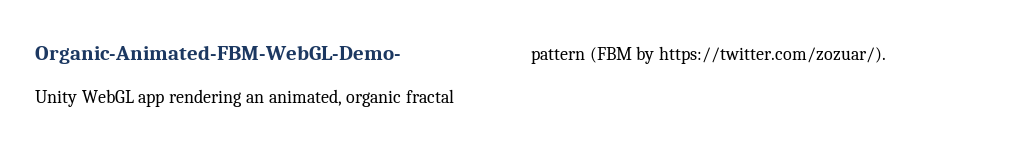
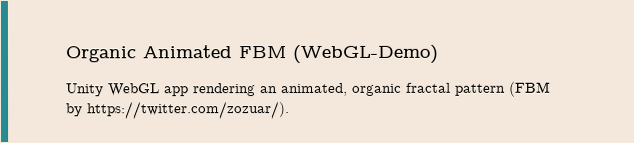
- Organic-Animated-FBM-WebGL-Demo-
+ Organic Animated FBM (WebGL-Demo)

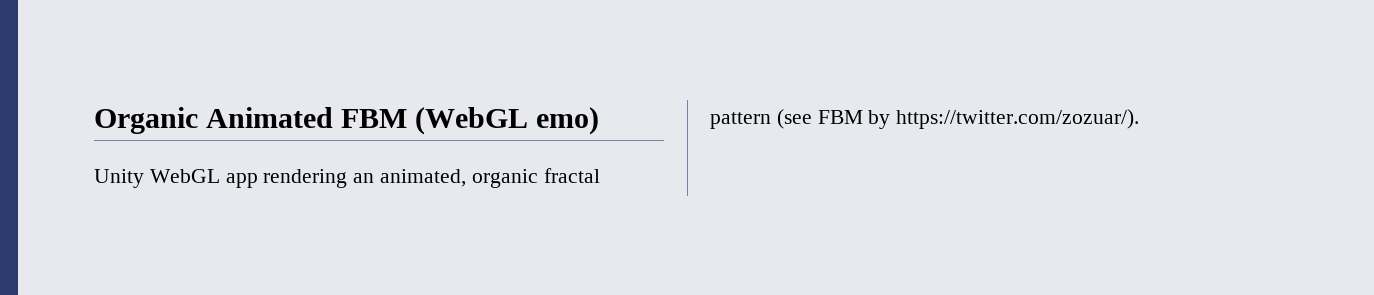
- Organic Animated FBM (WebGL-Demo)
+ Organic Animated FBM (WebGL emo)
- Unity WebGL app rendering an animated, organic fractal pattern (FBM by https://twitter.com/zozuar/).
+ Unity WebGL app rendering an animated, organic fractal pattern (see FBM by https://twitter.com/zozuar/).

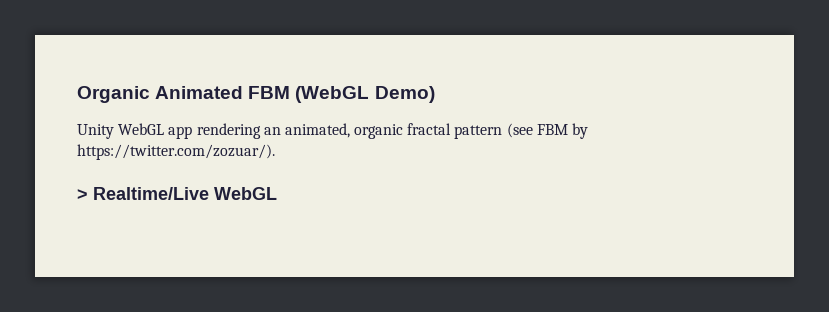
- Organic Animated FBM (WebGL emo)
+ Organic Animated FBM (WebGL Demo)
+ > Realtime/Live WebGL

